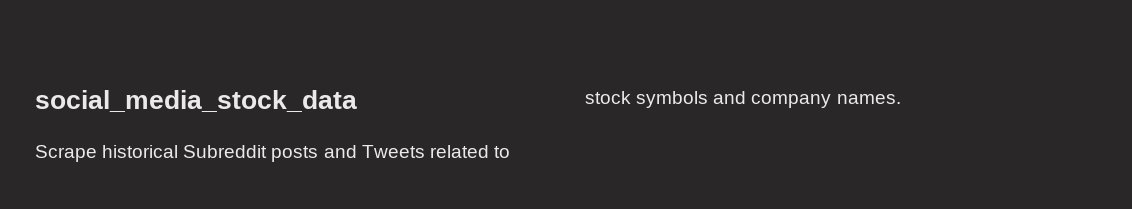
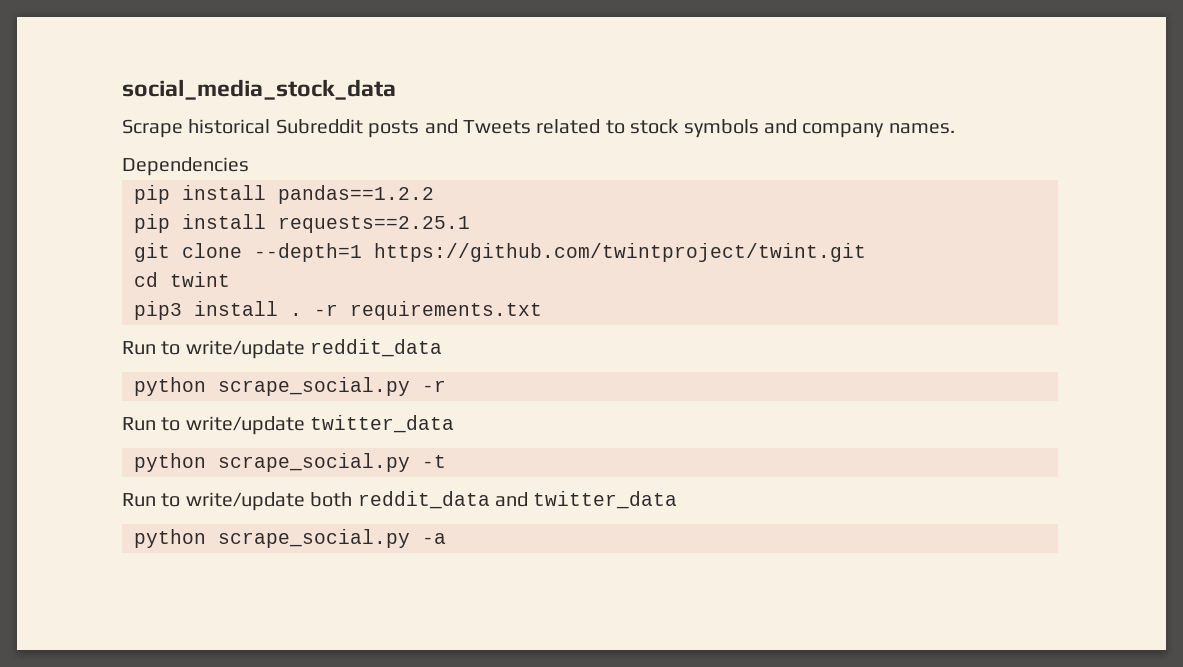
+ Dependencies
+ pip install pandas==1.2.2
+ pip install requests==2.25.1
+ git clone --depth=1 https://github.com/twintproject/twint.git
+ cd twint
+ pip3 install . -r requirements.txt
+ Run to write/update reddit_data
+ python scrape_social.py -r
+ Run to write/update twitter_data
+ python scrape_social.py -t
+ Run to write/update both reddit_data and twitter_data
+ python scrape_social.py -a

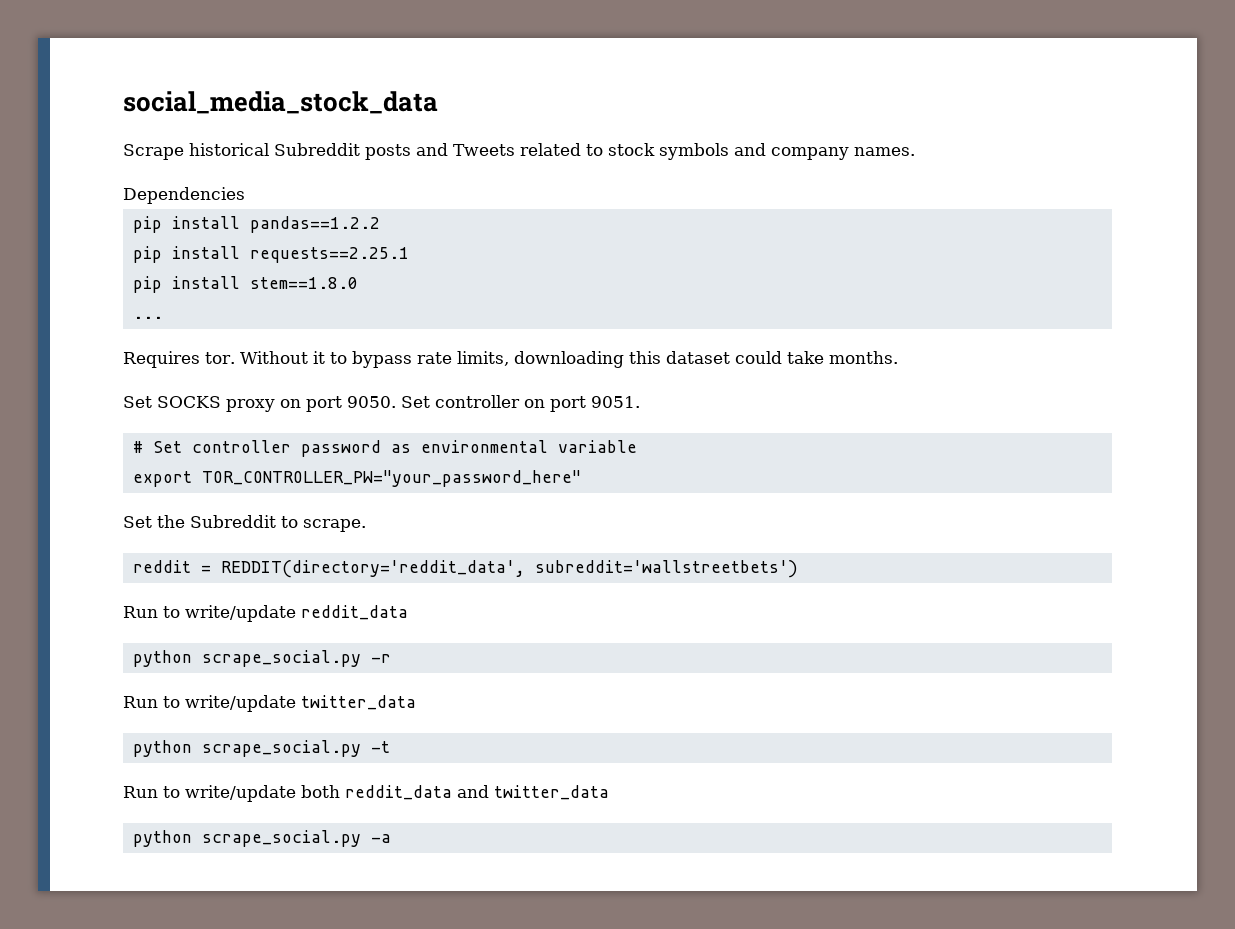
- git clone --depth=1 https://github.com/twintproject/twint.git
- cd twint
- pip3 install . -r requirements.txt
+ pip install stem==1.8.0
+ ...
+ Requires tor. Without it to bypass rate limits, downloading this dataset could take months.
+ Set SOCKS proxy on port 9050. Set controller on port 9051.
+ # Set controller password as environmental variable
+ export TOR_CONTROLLER_PW="your_password_here"
+ Set the Subreddit to scrape.
+ reddit = REDDIT(directory='reddit_data', subreddit='wallstreetbets')

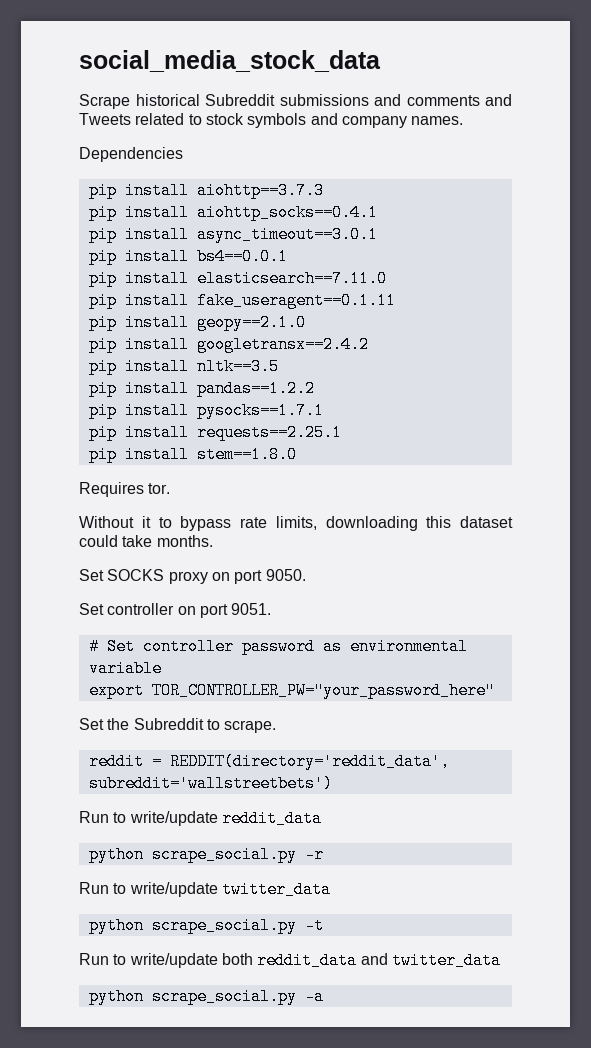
- Scrape historical Subreddit posts and Tweets related to stock symbols and company names.
+ Scrape historical Subreddit submissions and comments and Tweets related to stock symbols and company names.
+ pip install aiohttp==3.7.3
+ pip install aiohttp_socks==0.4.1
+ pip install async_timeout==3.0.1
+ pip install bs4==0.0.1
+ pip install elasticsearch==7.11.0
+ pip install fake_useragent==0.1.11
+ pip install geopy==2.1.0
+ pip install googletransx==2.4.2
+ pip install nltk==3.5
+ pip install pysocks==1.7.1
- ...
- Requires tor. Without it to bypass rate limits, downloading this dataset could take months.
+ Requires tor.
+ Without it to bypass rate limits, downloading this dataset could take months.
- Set SOCKS proxy on port 9050. Set controller on port 9051.
+ Set SOCKS proxy on port 9050.
+ Set controller on port 9051.

